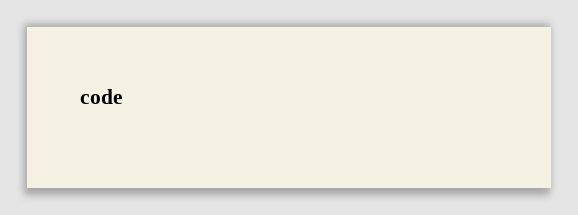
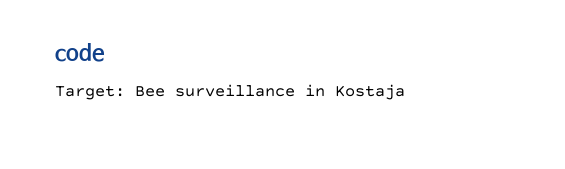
+ Target: Bee surveillance in Kostaja

